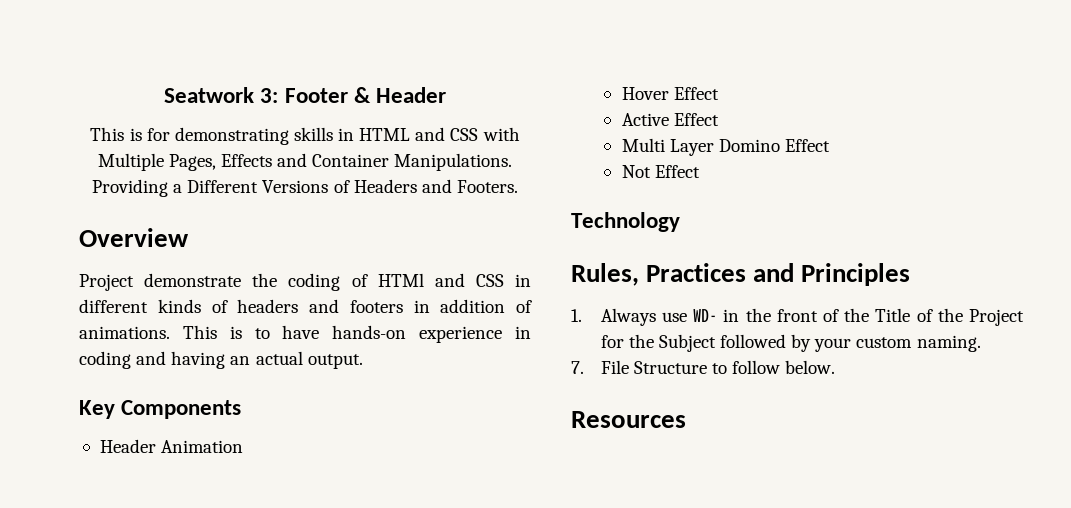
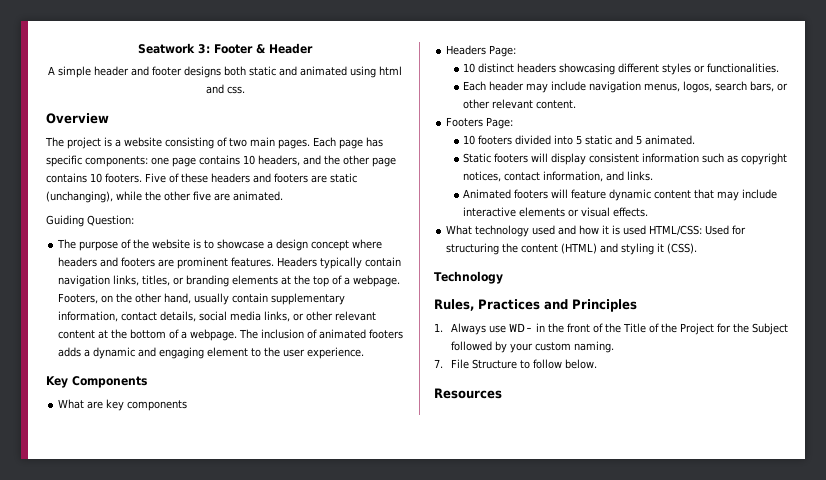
- This is for demonstrating skills in HTML and CSS with Multiple Pages, Effects and Container Manipulations. Providing a Different Versions of Headers and Footers.
+ A simple header and footer designs both static and animated using html and css.
  Overview
- Project demonstrate the coding of HTMl and CSS in different kinds of headers and footers in addition of animations. This is to have hands-on experience in coding and having an actual output.
+ The project is a website consisting of two main pages. Each page has specific components: one page contains 10 headers, and the other page contains 10 footers. Five of these headers and footers are static (unchanging), while the other five are animated.
+ Guiding Question:
+ The purpose of the website is to showcase a design concept where headers and footers are prominent features. Headers typically contain navigation links, titles, or branding elements at the top of a webpage. Footers, on the other hand, usually contain supplementary information, contact details, social media links, or other relevant content at the bottom of a webpage. The inclusion of animated footers adds a dynamic and engaging element to the user experience.
  Key Components
- Header Animation
- Hover Effect
- Active Effect
- Multi Layer Domino Effect
- Not Effect
+ What are key components
+ Headers Page:
+ 10 distinct headers showcasing different styles or functionalities.
+ Each header may include navigation menus, logos, search bars, or other relevant content.
+ Footers Page:
+ 10 footers divided into 5 static and 5 animated.
+ Static footers will display consistent information such as copyright notices, contact information, and links.
+ Animated footers will feature dynamic content that may include interactive elements or visual effects.
+ What technology used and how it is used HTML/CSS: Used for structuring the content (HTML) and styling it (CSS).

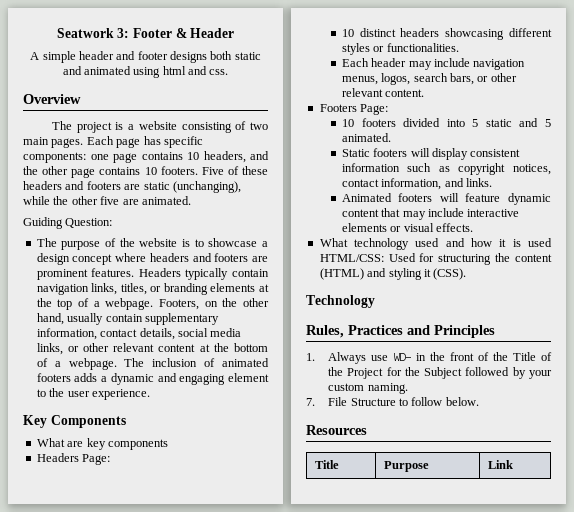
+ Title | Purpose | Link

